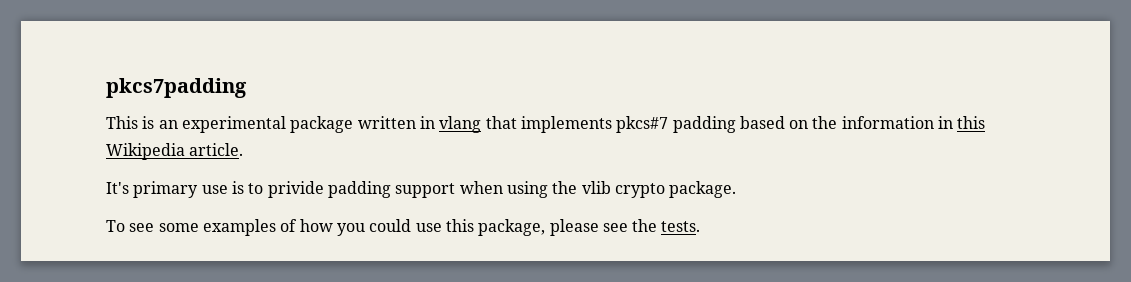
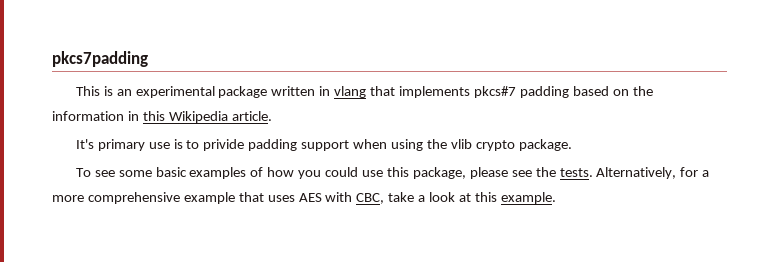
- To see some examples of how you could use this package, please see the tests.
+ To see some basic examples of how you could use this package, please see the tests.
+ Alternatively, for a more comprehensive example that uses AES with CBC, take a look at this example.

